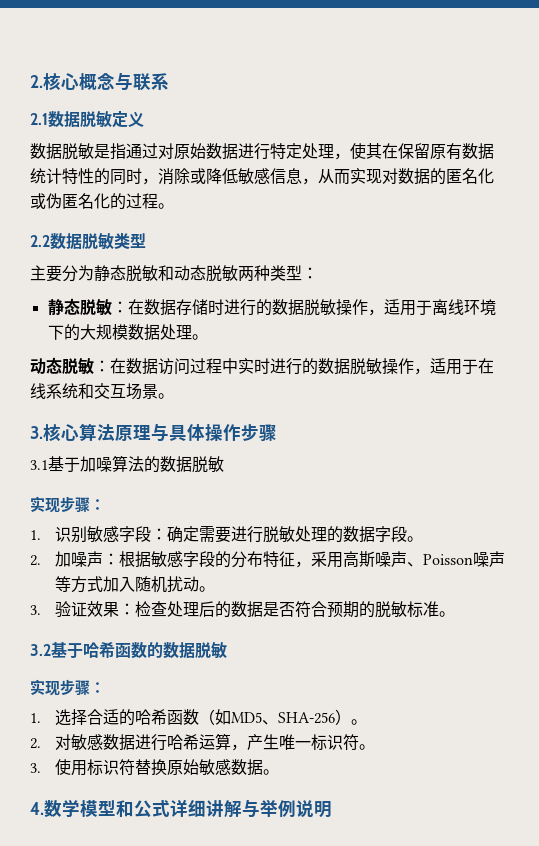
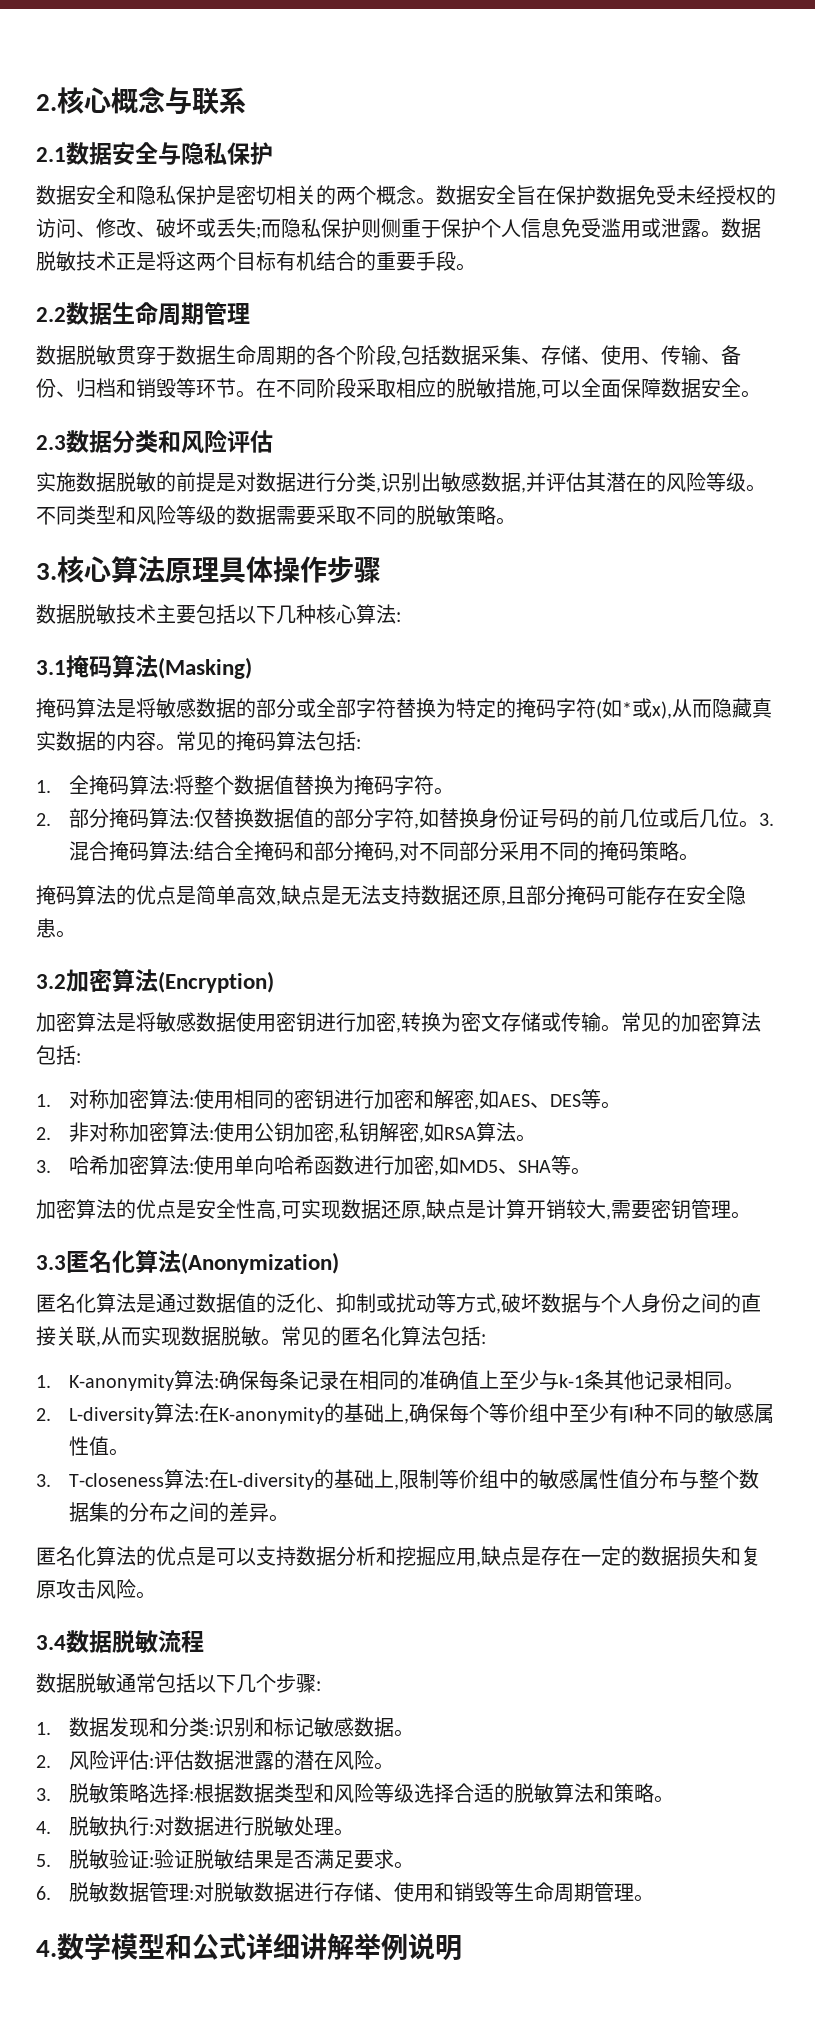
- 2.1数据脱敏定义
- 数据脱敏是指通过对原始数据进行特定处理，使其在保留原有数据统计特性的同时，消除或降低敏感信息，从而实现对数据的匿名化或伪匿名化的过程。
- 2.2数据脱敏类型
- 主要分为静态脱敏和动态脱敏两种类型：
- 静态脱敏：在数据存储时进行的数据脱敏操作，适用于离线环境下的大规模数据处理。
- 动态脱敏：在数据访问过程中实时进行的数据脱敏操作，适用于在线系统和交互场景。
+ 2.1数据安全与隐私保护
+ 数据安全和隐私保护是密切相关的两个概念。数据安全旨在保护数据免受未经授权的访问、修改、破坏或丢失;而隐私保护则侧重于保护个人信息免受滥用或泄露。数据脱敏技术正是将这两个目标有机结合的重要手段。
+ 2.2数据生命周期管理
+ 数据脱敏贯穿于数据生命周期的各个阶段,包括数据采集、存储、使用、传输、备份、归档和销毁等环节。在不同阶段采取相应的脱敏措施,可以全面保障数据安全。
+ 2.3数据分类和风险评估
+ 实施数据脱敏的前提是对数据进行分类,识别出敏感数据,并评估其潜在的风险等级。不同类型和风险等级的数据需要采取不同的脱敏策略。
- 3.核心算法原理与具体操作步骤
+ 3.核心算法原理具体操作步骤
- 3.1基于加噪算法的数据脱敏
- 实现步骤：
- 1.识别敏感字段：确定需要进行脱敏处理的数据字段。
- 2.加噪声：根据敏感字段的分布特征，采用高斯噪声、Poisson噪声等方式加入随机扰动。
- 3.验证效果：检查处理后的数据是否符合预期的脱敏标准。
- 3.2基于哈希函数的数据脱敏
- 实现步骤：
- 1.选择合适的哈希函数（如MD5、SHA-256）。
- 2.对敏感数据进行哈希运算，产生唯一标识符。
- 3.使用标识符替换原始敏感数据。
+ 数据脱敏技术主要包括以下几种核心算法:
+ 3.1掩码算法(Masking)
+ 掩码算法是将敏感数据的部分或全部字符替换为特定的掩码字符(如*或x),从而隐藏真实数据的内容。常见的掩码算法包括:
+ 1.全掩码算法:将整个数据值替换为掩码字符。
+ 2.部分掩码算法:仅替换数据值的部分字符,如替换身份证号码的前几位或后几位。3.混合掩码算法:结合全掩码和部分掩码,对不同部分采用不同的掩码策略。
+ 掩码算法的优点是简单高效,缺点是无法支持数据还原,且部分掩码可能存在安全隐患。
+ 3.2加密算法(Encryption)
+ 加密算法是将敏感数据使用密钥进行加密,转换为密文存储或传输。常见的加密算法包括:
+ 1.对称加密算法:使用相同的密钥进行加密和解密,如AES、DES等。
+ 2.非对称加密算法:使用公钥加密,私钥解密,如RSA算法。
+ 3.哈希加密算法:使用单向哈希函数进行加密,如MD5、SHA等。
+ 加密算法的优点是安全性高,可实现数据还原,缺点是计算开销较大,需要密钥管理。
+ 3.3匿名化算法(Anonymization)
+ 匿名化算法是通过数据值的泛化、抑制或扰动等方式,破坏数据与个人身份之间的直接关联,从而实现数据脱敏。常见的匿名化算法包括:
+ 1. K-anonymity算法:确保每条记录在相同的准确值上至少与k-1条其他记录相同。
+ 2. L-diversity算法:在K-anonymity的基础上,确保每个等价组中至少有l种不同的敏感属性值。
+ 3. T-closeness算法:在L-diversity的基础上,限制等价组中的敏感属性值分布与整个数据集的分布之间的差异。
+ 匿名化算法的优点是可以支持数据分析和挖掘应用,缺点是存在一定的数据损失和复原攻击风险。
+ 3.4数据脱敏流程
+ 数据脱敏通常包括以下几个步骤:
+ 1.数据发现和分类:识别和标记敏感数据。
+ 2.风险评估:评估数据泄露的潜在风险。
+ 3.脱敏策略选择:根据数据类型和风险等级选择合适的脱敏算法和策略。
+ 4.脱敏执行:对数据进行脱敏处理。
+ 5.脱敏验证:验证脱敏结果是否满足要求。
+ 6.脱敏数据管理:对脱敏数据进行存储、使用和销毁等生命周期管理。
- 4.数学模型和公式详细讲解与举例说明
+ 4.数学模型和公式详细讲解举例说明

